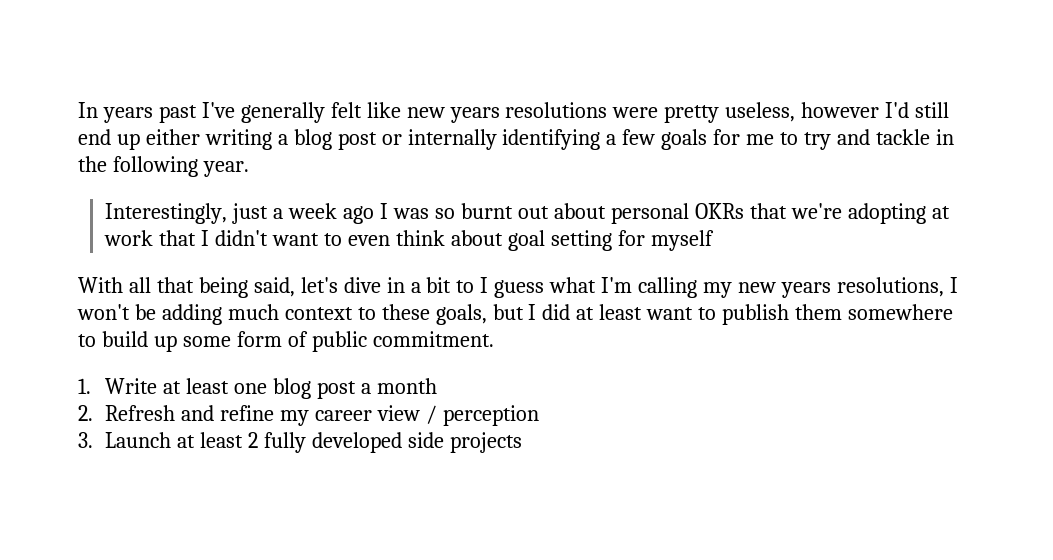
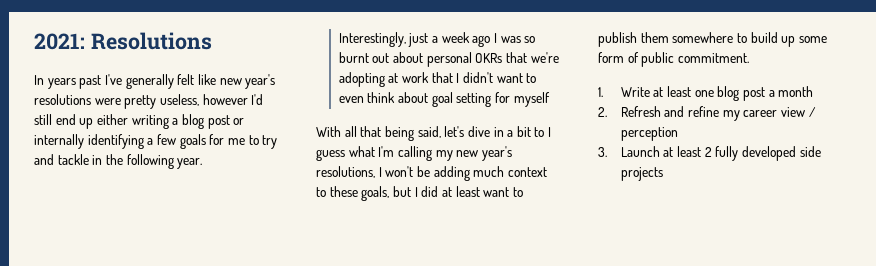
+ 2021: Resolutions
- In years past I've generally felt like new years resolutions were pretty useless, however I'd still end up either writing a blog post or internally identifying a few goals for me to try and tackle in the following year.
+ In years past I've generally felt like new year's resolutions were pretty useless, however I'd still end up either writing a blog post or internally identifying a few goals for me to try and tackle in the following year.
- With all that being said, let's dive in a bit to I guess what I'm calling my new years resolutions, I won't be adding much context to these goals, but I did at least want to publish them somewhere to build up some form of public commitment.
+ With all that being said, let's dive in a bit to I guess what I'm calling my new year's resolutions, I won't be adding much context to these goals, but I did at least want to publish them somewhere to build up some form of public commitment.

